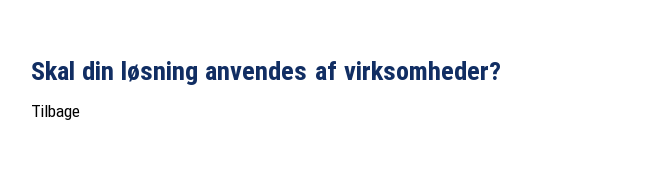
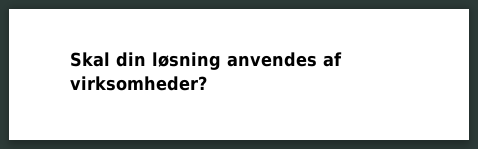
- Tilbage

